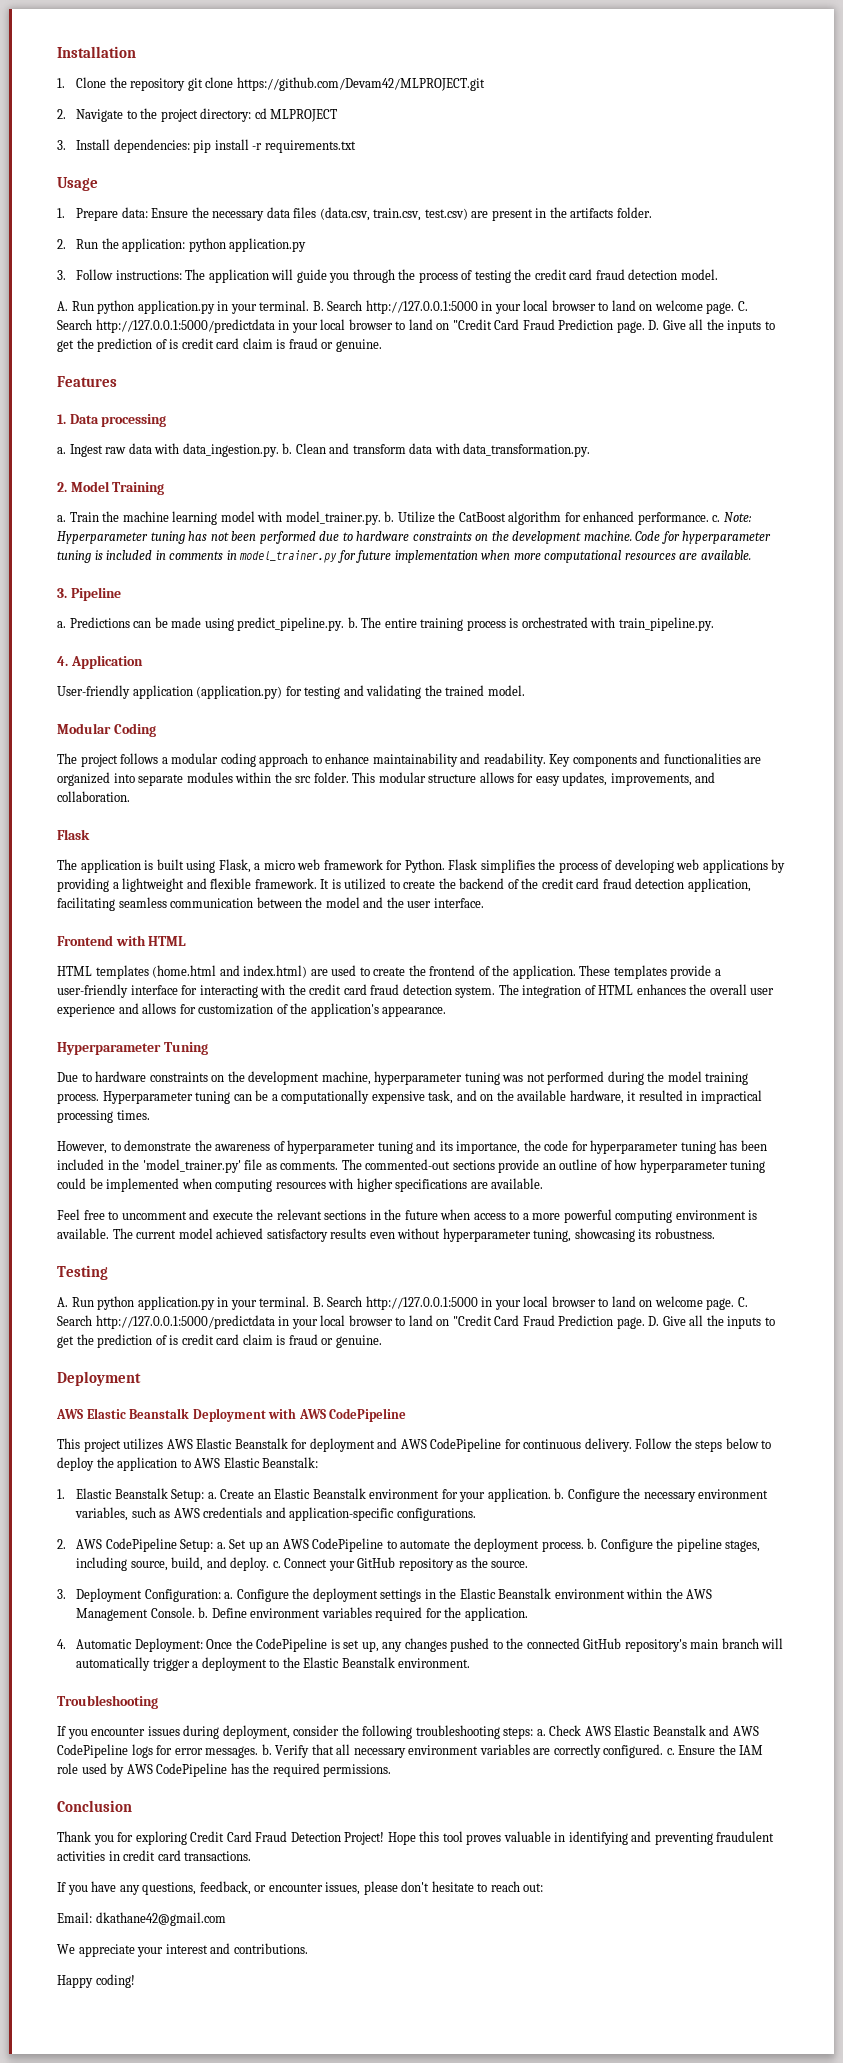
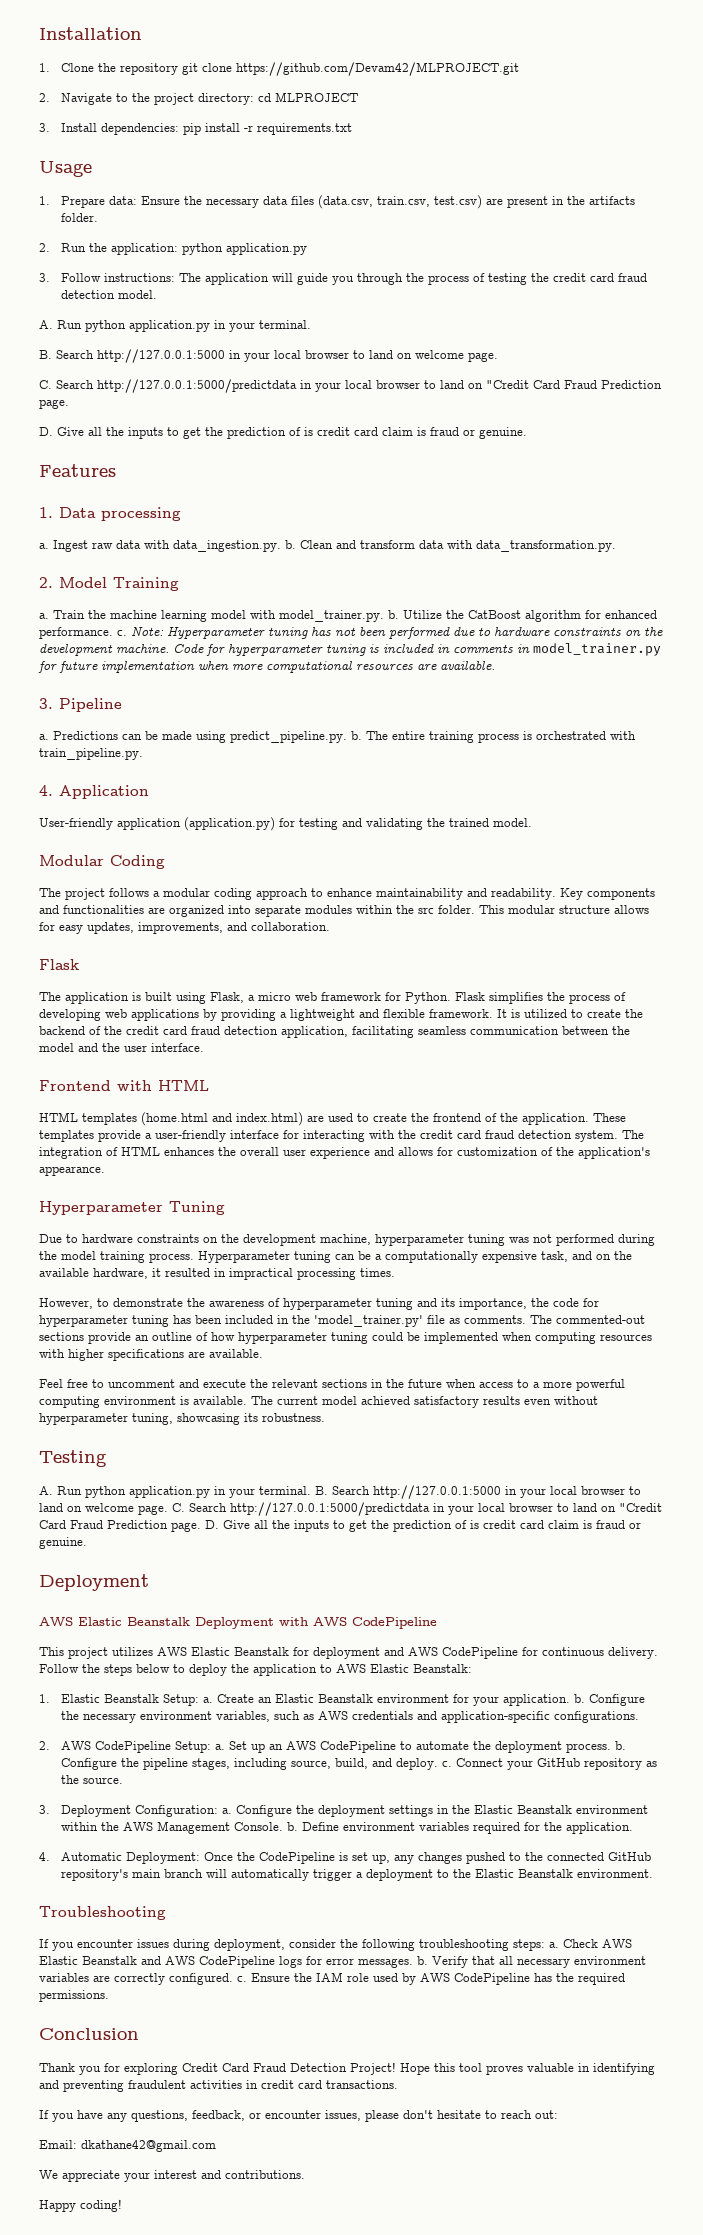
  The application will guide you through the process of testing the credit card fraud detection model.
- A. Run python application.py in your terminal. B. Search http://127.0.0.1:5000 in your local browser to land on welcome page. C. Search http://127.0.0.1:5000/predictdata in your local browser to land on "Credit Card Fraud Prediction page. D. Give all the inputs to get the prediction of is credit card claim is fraud or genuine.
+ A. Run python application.py in your terminal.
+ B. Search http://127.0.0.1:5000 in your local browser to land on welcome page.
+ C. Search http://127.0.0.1:5000/predictdata in your local browser to land on "Credit Card Fraud Prediction page.
+ D. Give all the inputs to get the prediction of is credit card claim is fraud or genuine.

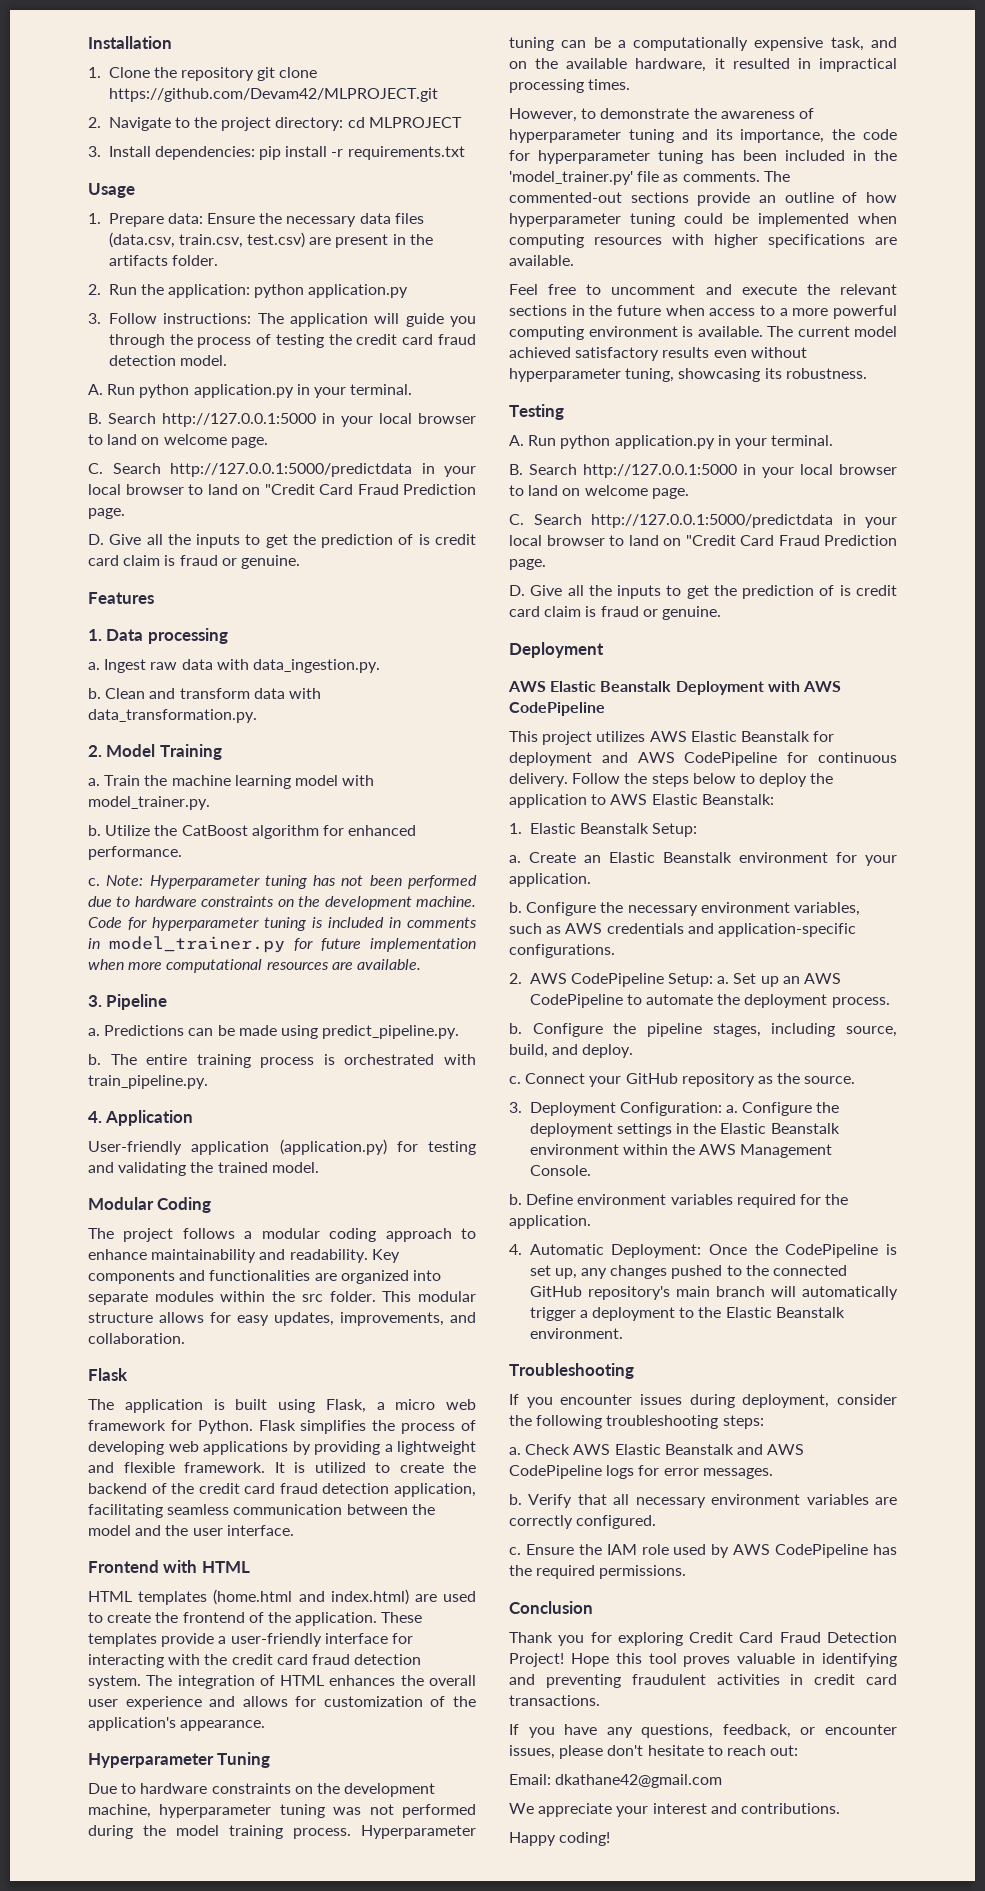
- Ingest raw data with data_ingestion.py. b.
+ Ingest raw data with data_ingestion.py.
+ b.
- Train the machine learning model with model_trainer.py. b.
+ Train the machine learning model with model_trainer.py.
+ b.
- Utilize the CatBoost algorithm for enhanced performance. c.
+ Utilize the CatBoost algorithm for enhanced performance.
+ c.
- Predictions can be made using predict_pipeline.py. b.
+ Predictions can be made using predict_pipeline.py.
+ b.
  Testing
- A. Run python application.py in your terminal. B. Search http://127.0.0.1:5000 in your local browser to land on welcome page. C. Search http://127.0.0.1:5000/predictdata in your local browser to land on "Credit Card Fraud Prediction page. D. Give all the inputs to get the prediction of is credit card claim is fraud or genuine.
+ A. Run python application.py in your terminal.
+ B. Search http://127.0.0.1:5000 in your local browser to land on welcome page.
+ C. Search http://127.0.0.1:5000/predictdata in your local browser to land on "Credit Card Fraud Prediction page.
+ D. Give all the inputs to get the prediction of is credit card claim is fraud or genuine.
- 1. Elastic Beanstalk Setup: a.
+ 1. Elastic Beanstalk Setup:
+ a.
- Create an Elastic Beanstalk environment for your application. b.
+ Create an Elastic Beanstalk environment for your application.
+ b.
- Set up an AWS CodePipeline to automate the deployment process. b.
+ Set up an AWS CodePipeline to automate the deployment process.
+ b.
- Configure the pipeline stages, including source, build, and deploy. c.
+ Configure the pipeline stages, including source, build, and deploy.
+ c.
- Configure the deployment settings in the Elastic Beanstalk environment within the AWS Management Console. b.
+ Configure the deployment settings in the Elastic Beanstalk environment within the AWS Management Console.
+ b.
- If you encounter issues during deployment, consider the following troubleshooting steps: a.
+ If you encounter issues during deployment, consider the following troubleshooting steps:
+ a.
- Check AWS Elastic Beanstalk and AWS CodePipeline logs for error messages. b.
+ Check AWS Elastic Beanstalk and AWS CodePipeline logs for error messages.
+ b.
- Verify that all necessary environment variables are correctly configured. c.
+ Verify that all necessary environment variables are correctly configured.
+ c.

